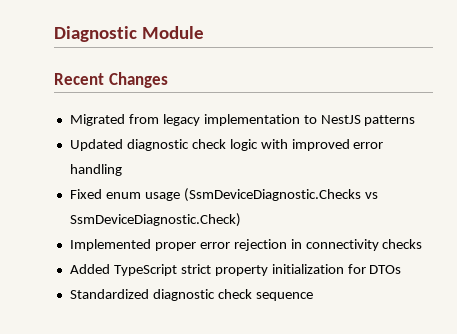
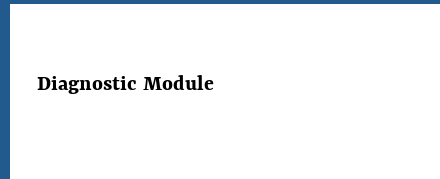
- Recent Changes
- Migrated from legacy implementation to NestJS patterns
- Updated diagnostic check logic with improved error handling
- Fixed enum usage (SsmDeviceDiagnostic.Checks vs SsmDeviceDiagnostic.Check)
- Implemented proper error rejection in connectivity checks
- Added TypeScript strict property initialization for DTOs
- Standardized diagnostic check sequence

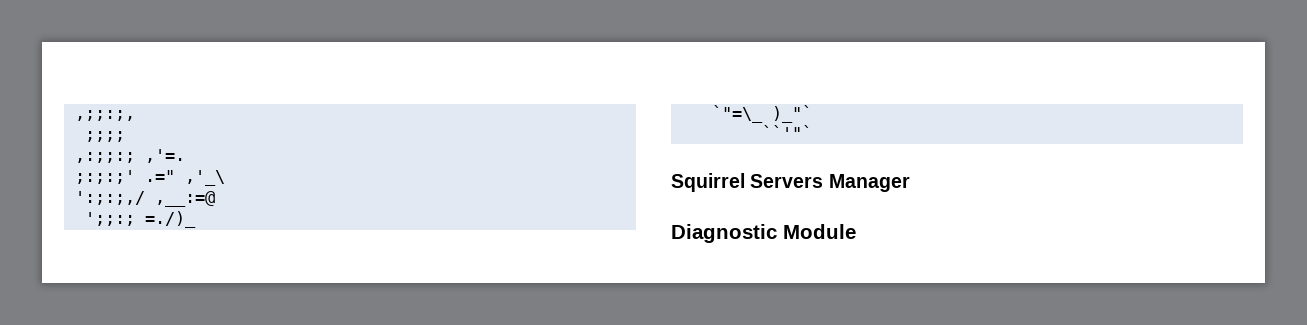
+ ,;;:;,
+ ;;;;
+ ,:;;:; ,'=.
+ ;:;:;' .=" ,'_\
+ ':;:;,/ ,__:=@
+ ';;:; =./)_
+ `"=\_ )_"`
+ ``'"`
+ Squirrel Servers Manager

